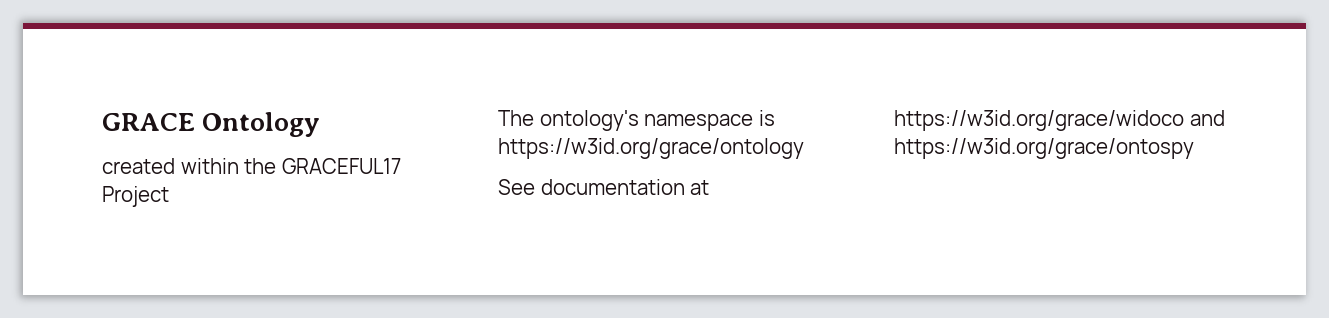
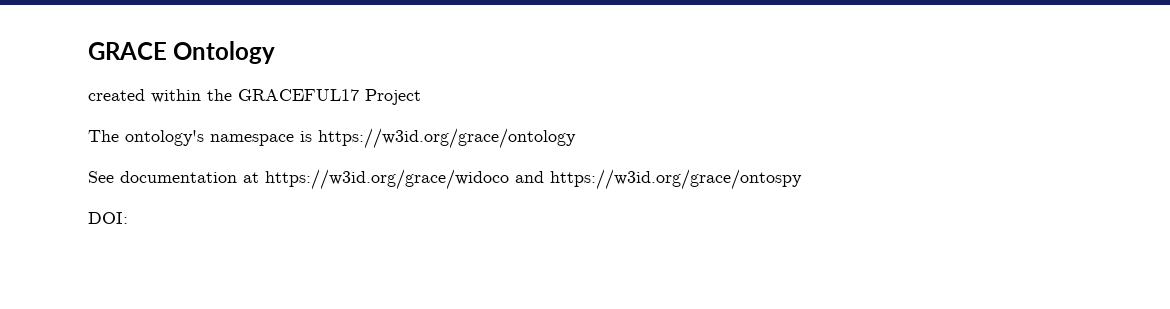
+ DOI:

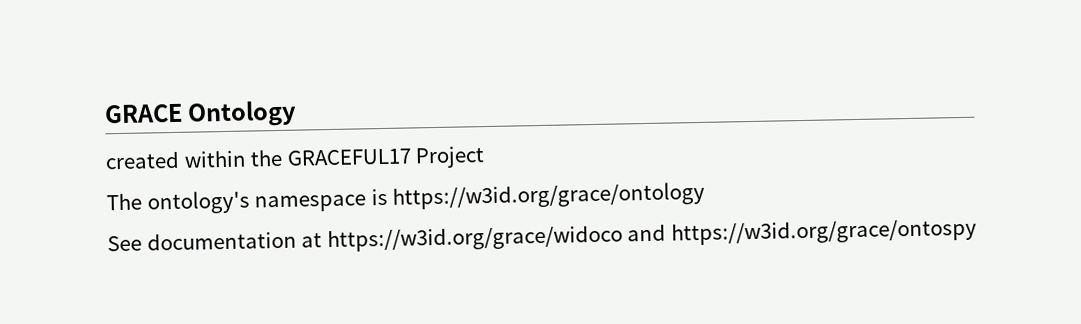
- DOI:

